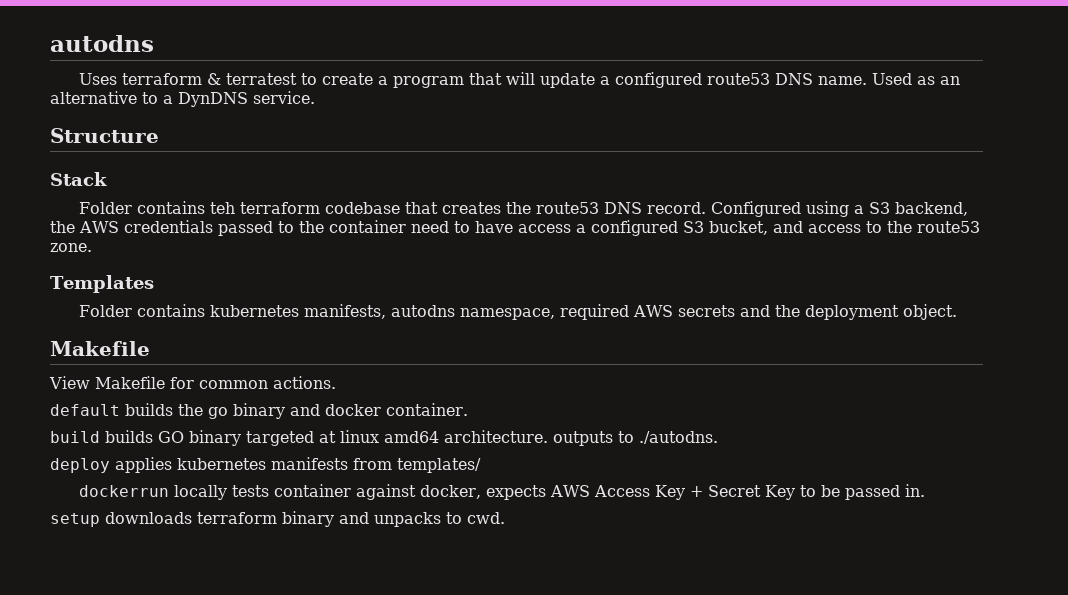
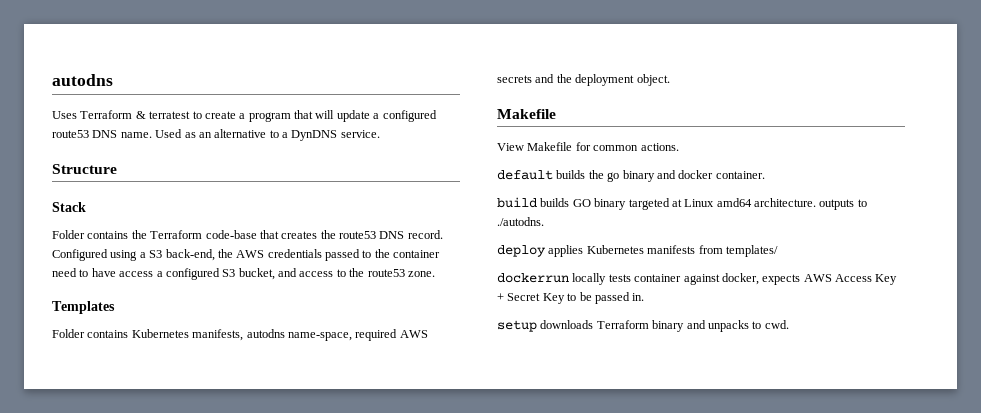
- Uses terraform & terratest to create a program that will update a configured route53 DNS name.
+ Uses Terraform & terratest to create a program that will update a configured route53 DNS name.
- Folder contains teh terraform codebase that creates the route53 DNS record.
+ Folder contains the Terraform code-base that creates the route53 DNS record.
- Configured using a S3 backend, the AWS credentials passed to the container need to have access a configured S3 bucket, and access to the route53 zone.
+ Configured using a S3 back-end, the AWS credentials passed to the container need to have access a configured S3 bucket, and access to the route53 zone.
- Folder contains kubernetes manifests, autodns namespace, required AWS secrets and the deployment object.
+ Folder contains Kubernetes manifests, autodns name-space, required AWS secrets and the deployment object.
- build builds GO binary targeted at linux amd64 architecture. outputs to ./autodns.
+ build builds GO binary targeted at Linux amd64 architecture. outputs to ./autodns.
- deploy applies kubernetes manifests from templates/
+ deploy applies Kubernetes manifests from templates/
- setup downloads terraform binary and unpacks to cwd.
+ setup downloads Terraform binary and unpacks to cwd.

